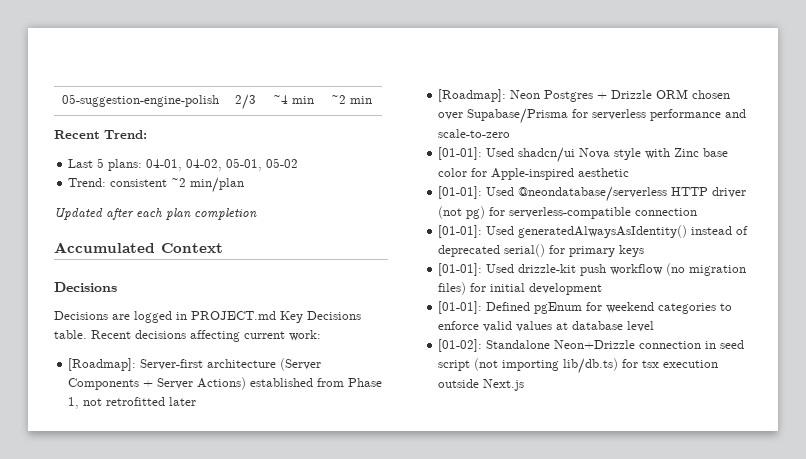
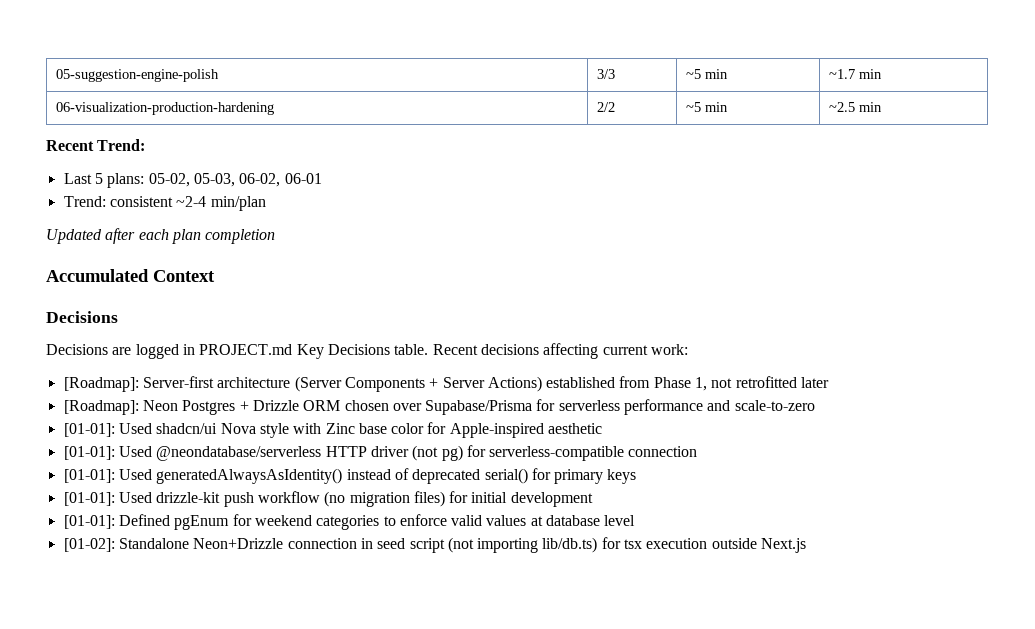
- 05-suggestion-engine-polish | 2/3 | ~4 min | ~2 min
+ 05-suggestion-engine-polish | 3/3 | ~5 min | ~1.7 min
+ 06-visualization-production-hardening | 2/2 | ~5 min | ~2.5 min
- Last 5 plans: 04-01, 04-02, 05-01, 05-02
+ Last 5 plans: 05-02, 05-03, 06-02, 06-01
- Trend: consistent ~2 min/plan
+ Trend: consistent ~2-4 min/plan

